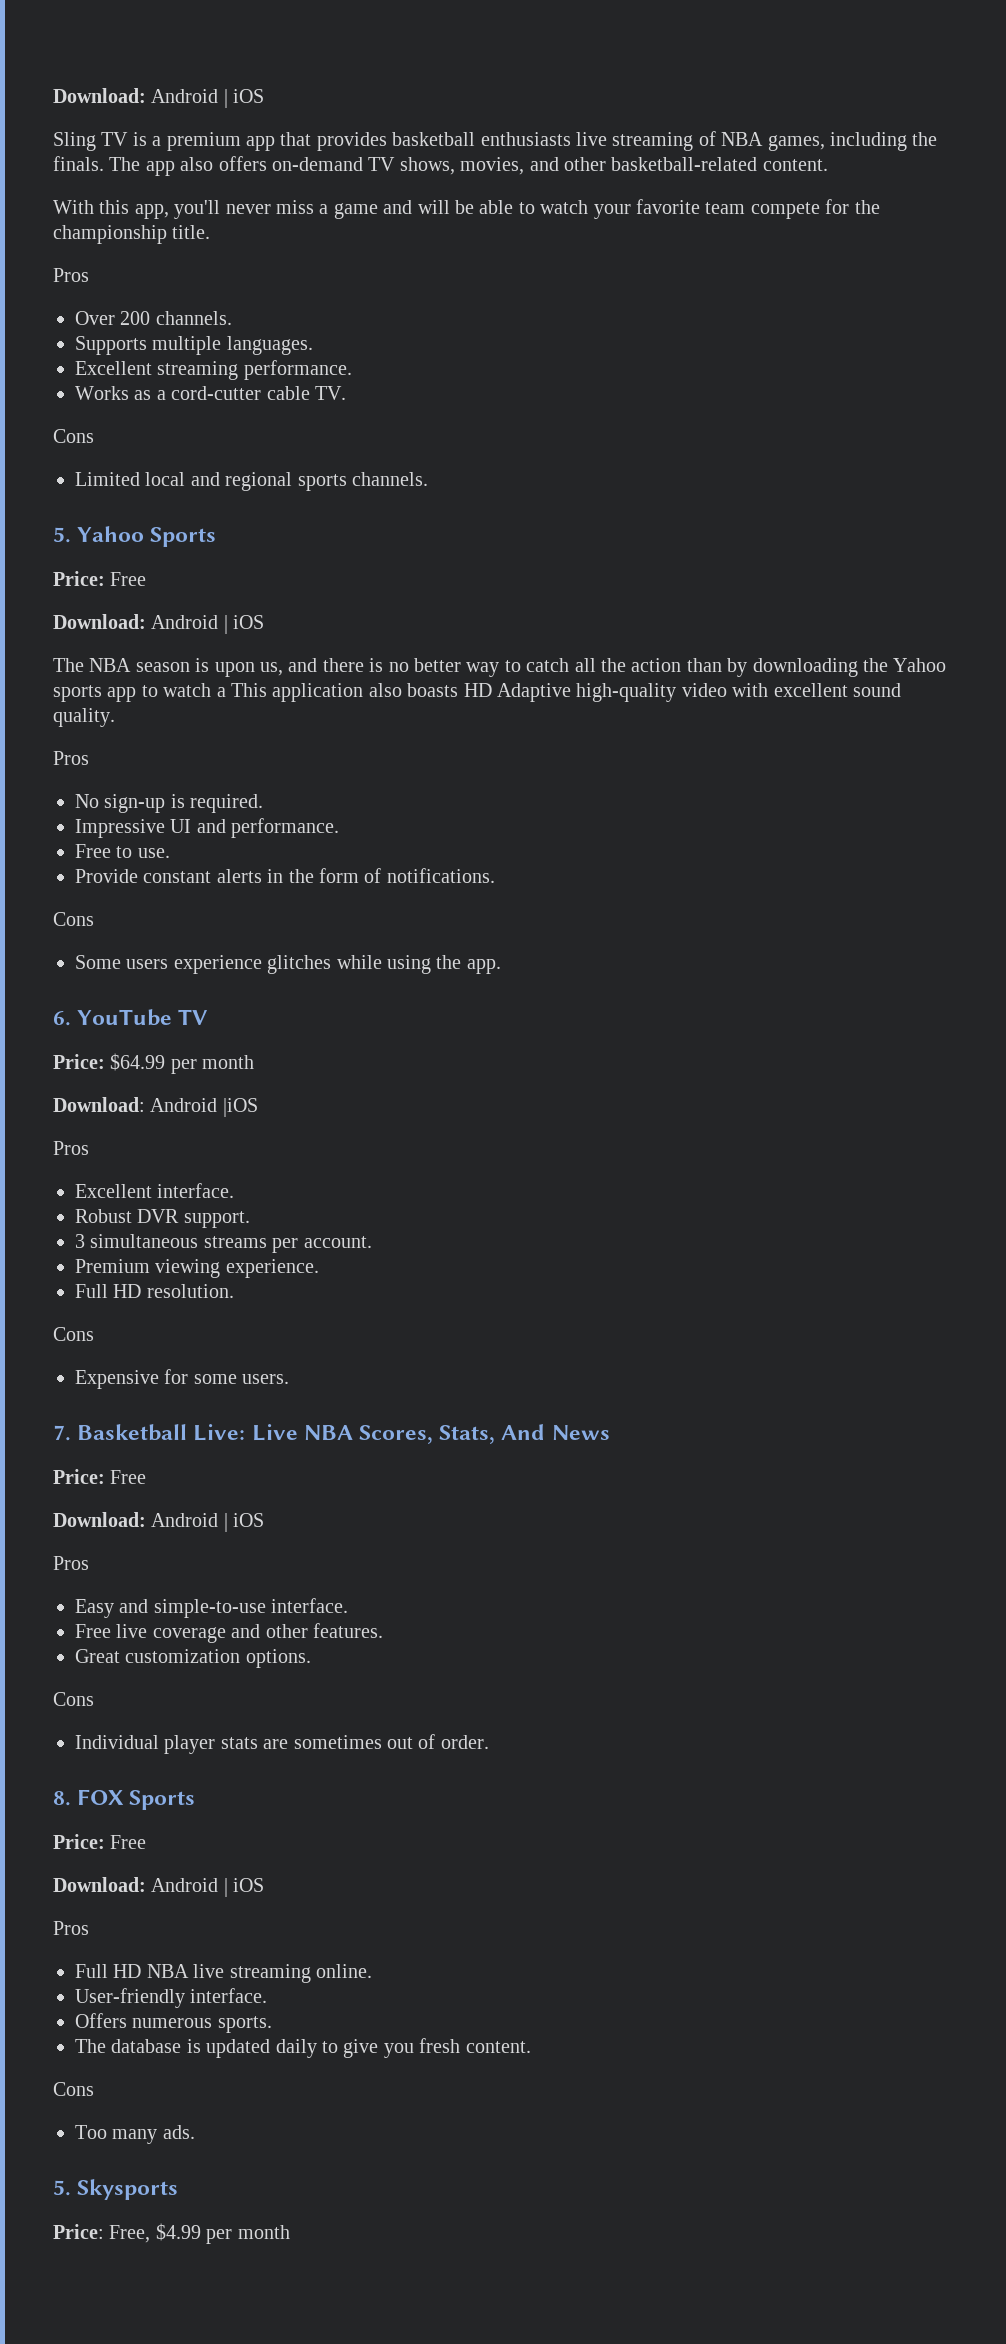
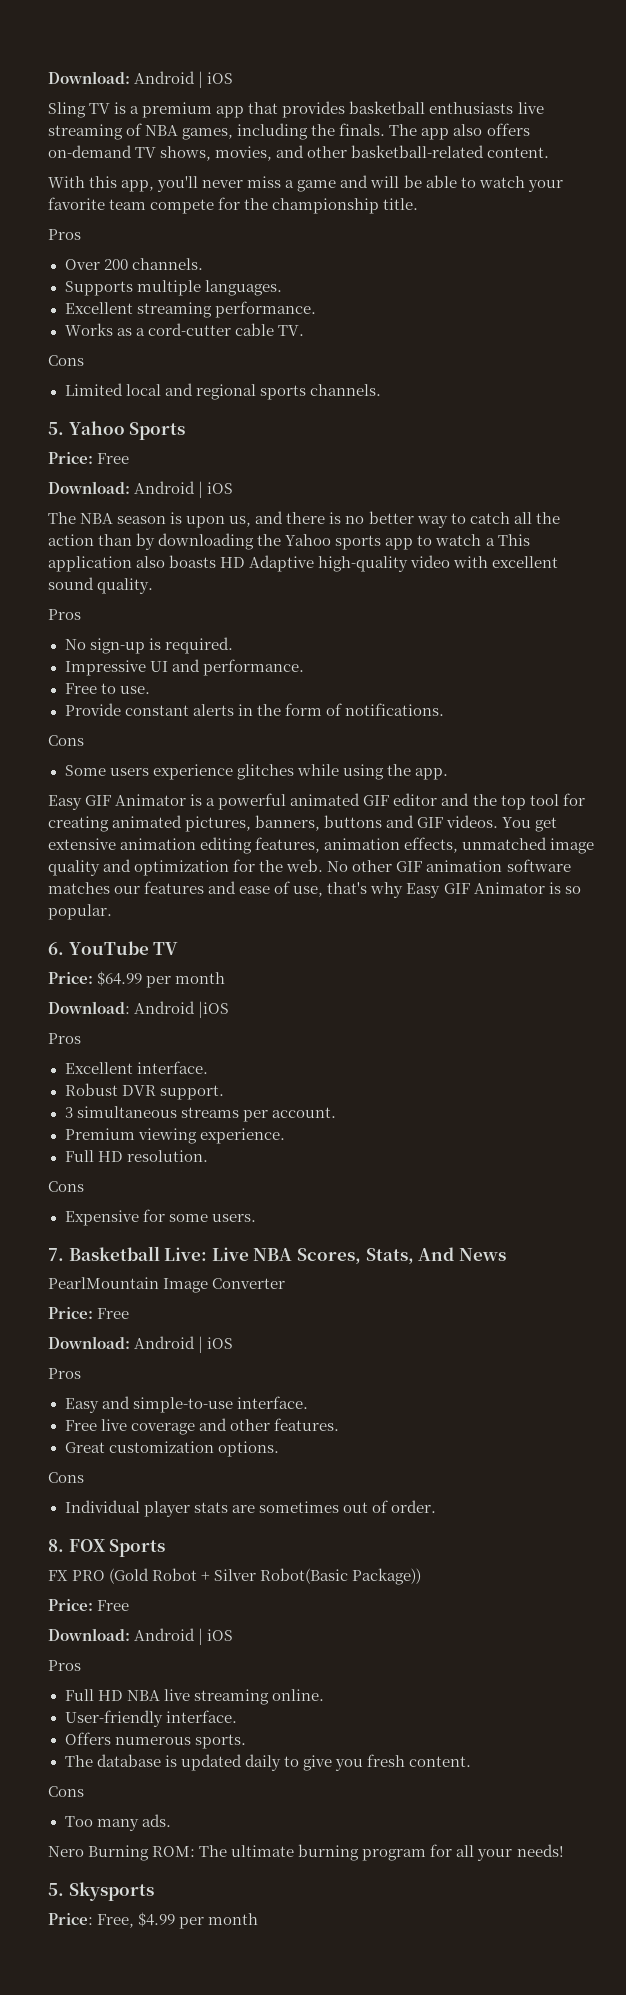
+ Easy GIF Animator is a powerful animated GIF editor and the top tool for creating animated pictures, banners, buttons and GIF videos. You get extensive animation editing features, animation effects, unmatched image quality and optimization for the web. No other GIF animation software matches our features and ease of use, that's why Easy GIF Animator is so popular.
+ PearlMountain Image Converter
+ FX PRO (Gold Robot + Silver Robot(Basic Package))
+ Nero Burning ROM: The ultimate burning program for all your needs!

